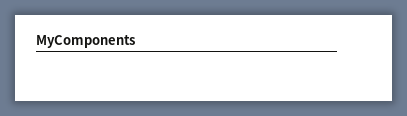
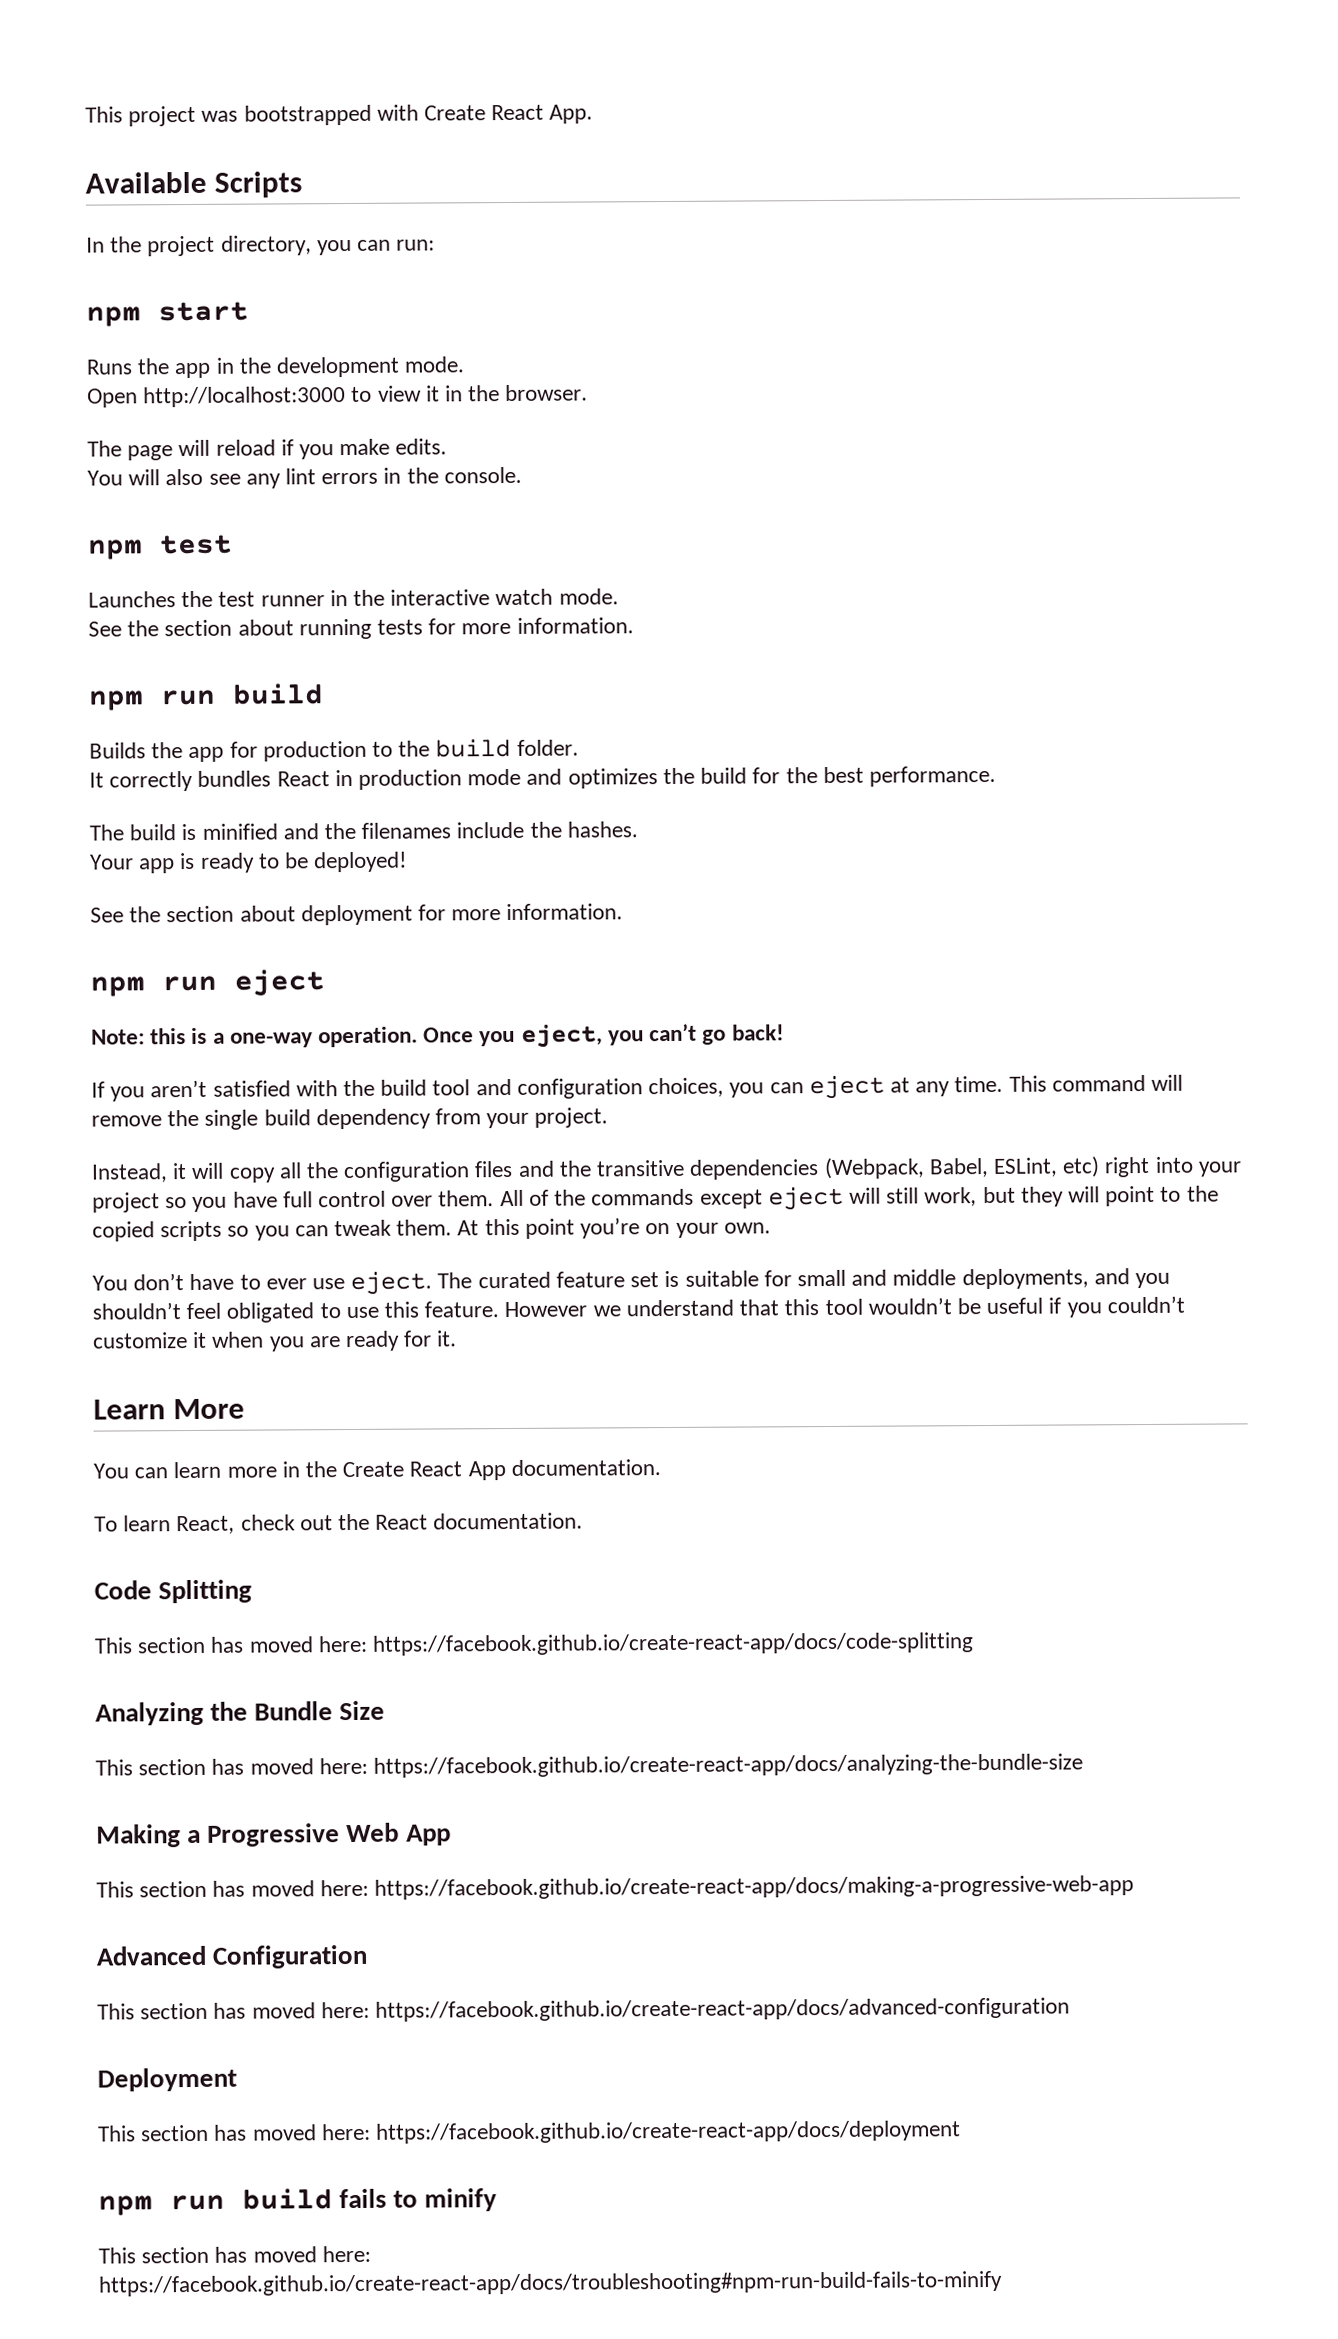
- MyComponents
+ This project was bootstrapped with Create React App.
+ Available Scripts
+ In the project directory, you can run:
+ npm start
+ Runs the app in the development mode.
+ Open http://localhost:3000 to view it in the browser.
+ The page will reload if you make edits.
+ You will also see any lint errors in the console.
+ npm test
+ Launches the test runner in the interactive watch mode.
+ See the section about running tests for more information.
+ npm run build
+ Builds the app for production to the build folder.
+ It correctly bundles React in production mode and optimizes the build for the best performance.
+ The build is minified and the filenames include the hashes.
+ Your app is ready to be deployed!
+ See the section about deployment for more information.
+ npm run eject
+ Note: this is a one-way operation. Once you eject, you can’t go back!
+ If you aren’t satisfied with the build tool and configuration choices, you can eject at any time. This command will remove the single build dependency from your project.
+ Instead, it will copy all the configuration files and the transitive dependencies (Webpack, Babel, ESLint, etc) right into your project so you have full control over them. All of the commands except eject will still work, but they will point to the copied scripts so you can tweak them. At this point you’re on your own.
+ You don’t have to ever use eject. The curated feature set is suitable for small and middle deployments, and you shouldn’t feel obligated to use this feature. However we understand that this tool wouldn’t be useful if you couldn’t customize it when you are ready for it.
+ Learn More
+ You can learn more in the Create React App documentation.
+ To learn React, check out the React documentation.
+ Code Splitting
+ This section has moved here: https://facebook.github.io/create-react-app/docs/code-splitting
+ Analyzing the Bundle Size
+ This section has moved here: https://facebook.github.io/create-react-app/docs/analyzing-the-bundle-size
+ Making a Progressive Web App
+ This section has moved here: https://facebook.github.io/create-react-app/docs/making-a-progressive-web-app
+ Advanced Configuration
+ This section has moved here: https://facebook.github.io/create-react-app/docs/advanced-configuration
+ Deployment
+ This section has moved here: https://facebook.github.io/create-react-app/docs/deployment
+ npm run build fails to minify
+ This section has moved here: https://facebook.github.io/create-react-app/docs/troubleshooting#npm-run-build-fails-to-minify

